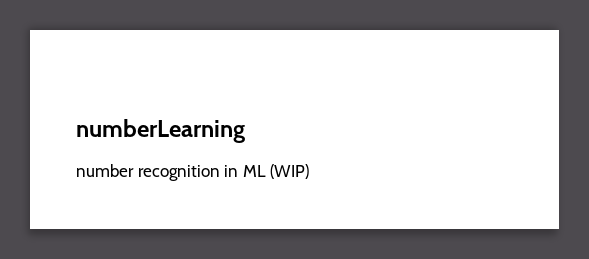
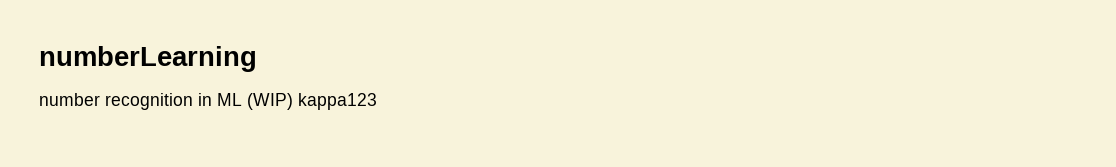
- number recognition in ML (WIP)
+ number recognition in ML (WIP) kappa123

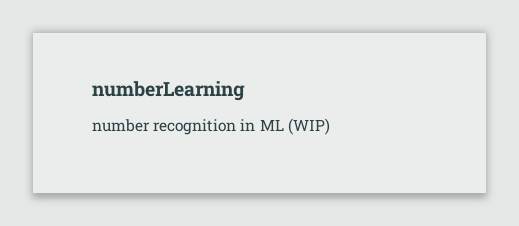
- number recognition in ML (WIP) kappa123
+ number recognition in ML (WIP)

